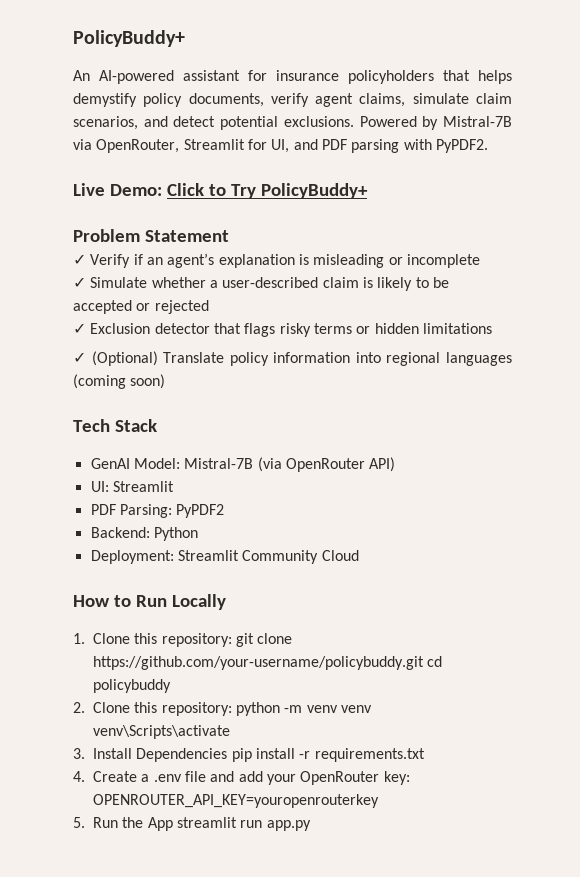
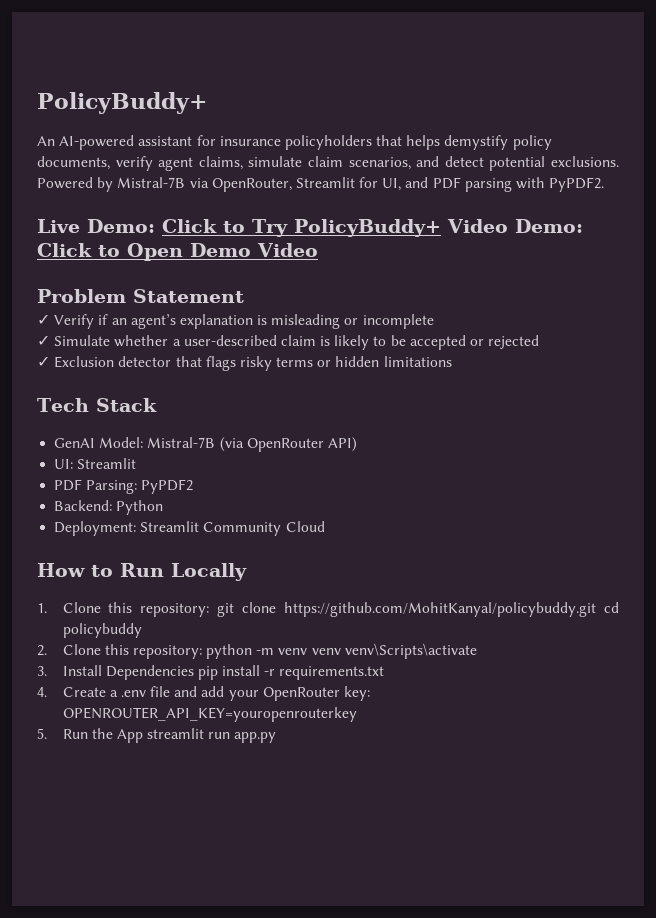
- Live Demo: Click to Try PolicyBuddy+
+ Live Demo: Click to Try PolicyBuddy+ Video Demo: Click to Open Demo Video
- ✓ (Optional) Translate policy information into regional languages (coming soon)
- 1. Clone this repository: git clone https://github.com/your-username/policybuddy.git cd policybuddy
+ 1. Clone this repository: git clone https://github.com/MohitKanyal/policybuddy.git cd policybuddy

